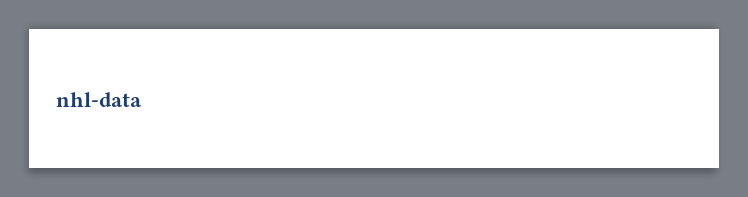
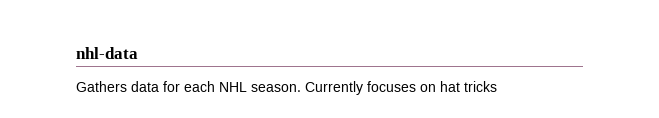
+ Gathers data for each NHL season. Currently focuses on hat tricks

